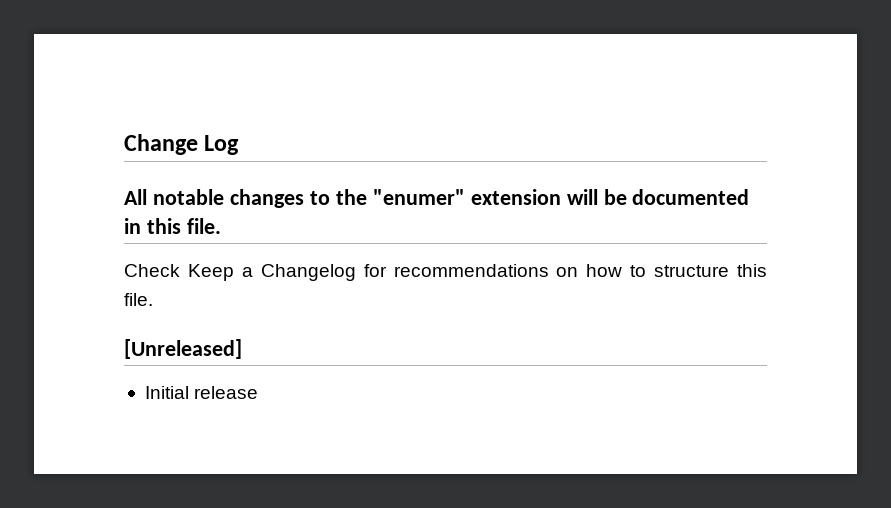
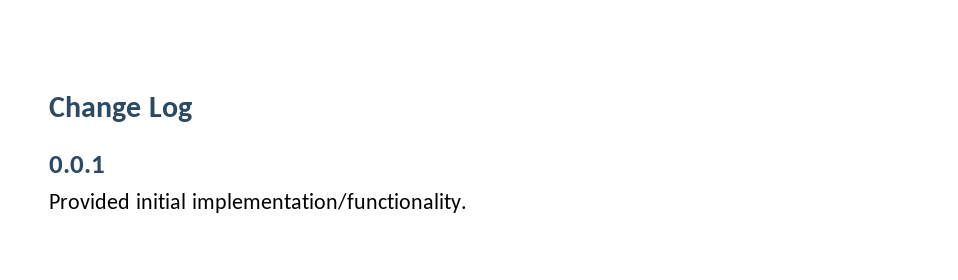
- All notable changes to the "enumer" extension will be documented in this file.
- Check Keep a Changelog for recommendations on how to structure this file.
- [Unreleased]
- Initial release
+ 0.0.1
+ Provided initial implementation/functionality.

